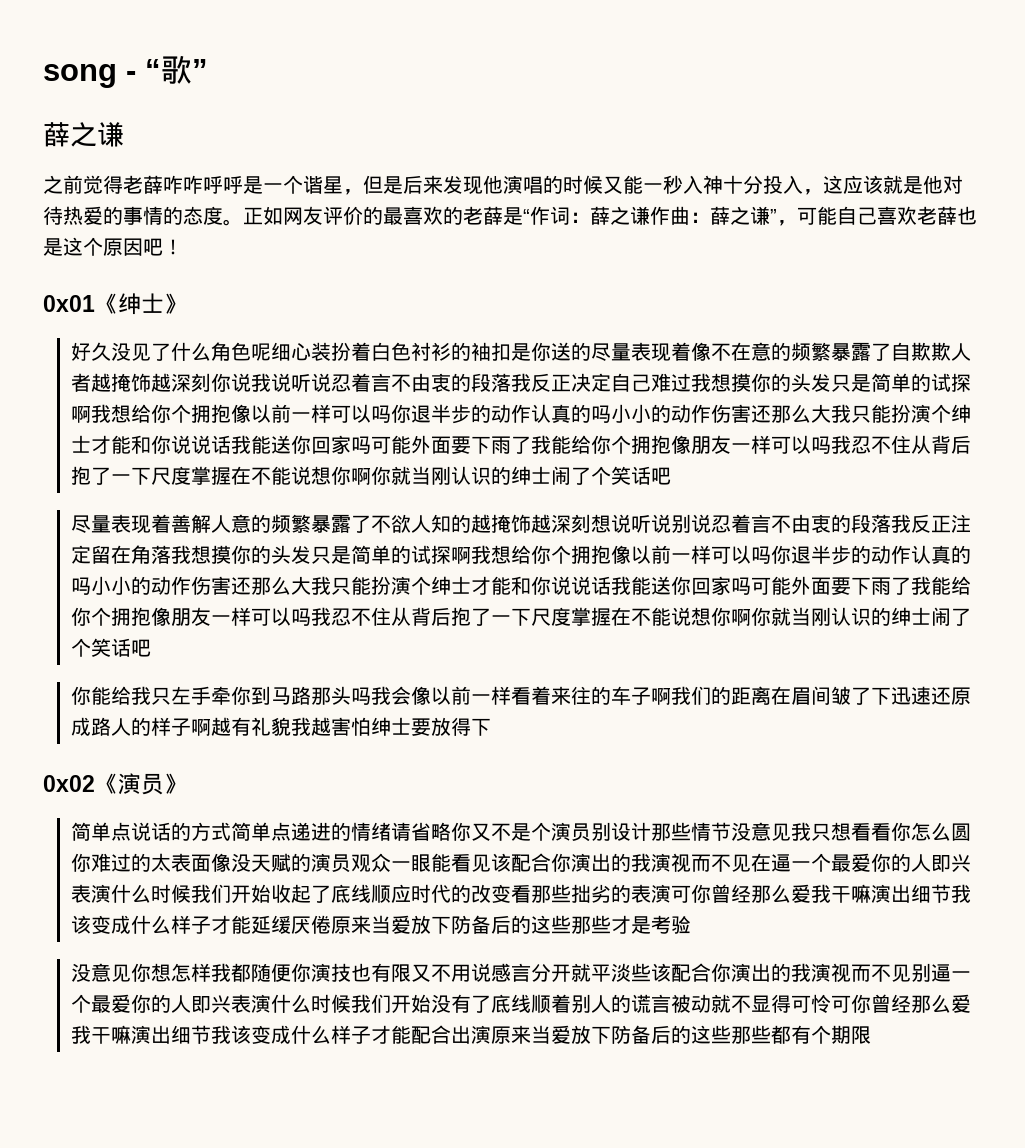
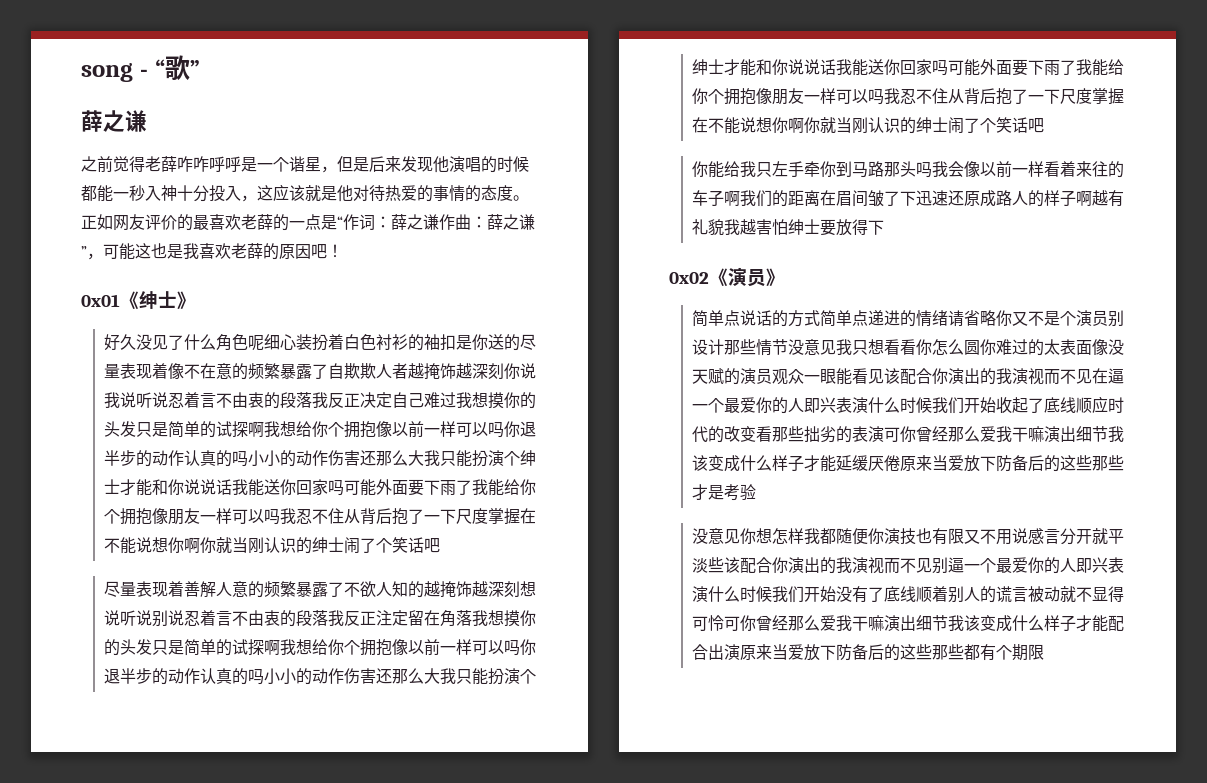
- 之前觉得老薛咋咋呼呼是一个谐星，但是后来发现他演唱的时候又能一秒入神十分投入，这应该就是他对待热爱的事情的态度。
+ 之前觉得老薛咋咋呼呼是一个谐星，但是后来发现他演唱的时候都能一秒入神十分投入，这应该就是他对待热爱的事情的态度。
- 正如网友评价的最喜欢的老薛是“作词：薛之谦作曲：薛之谦”，可能自己喜欢老薛也是这个原因吧！
+ 正如网友评价的最喜欢老薛的一点是“作词：薛之谦作曲：薛之谦”，可能这也是我喜欢老薛的原因吧！

